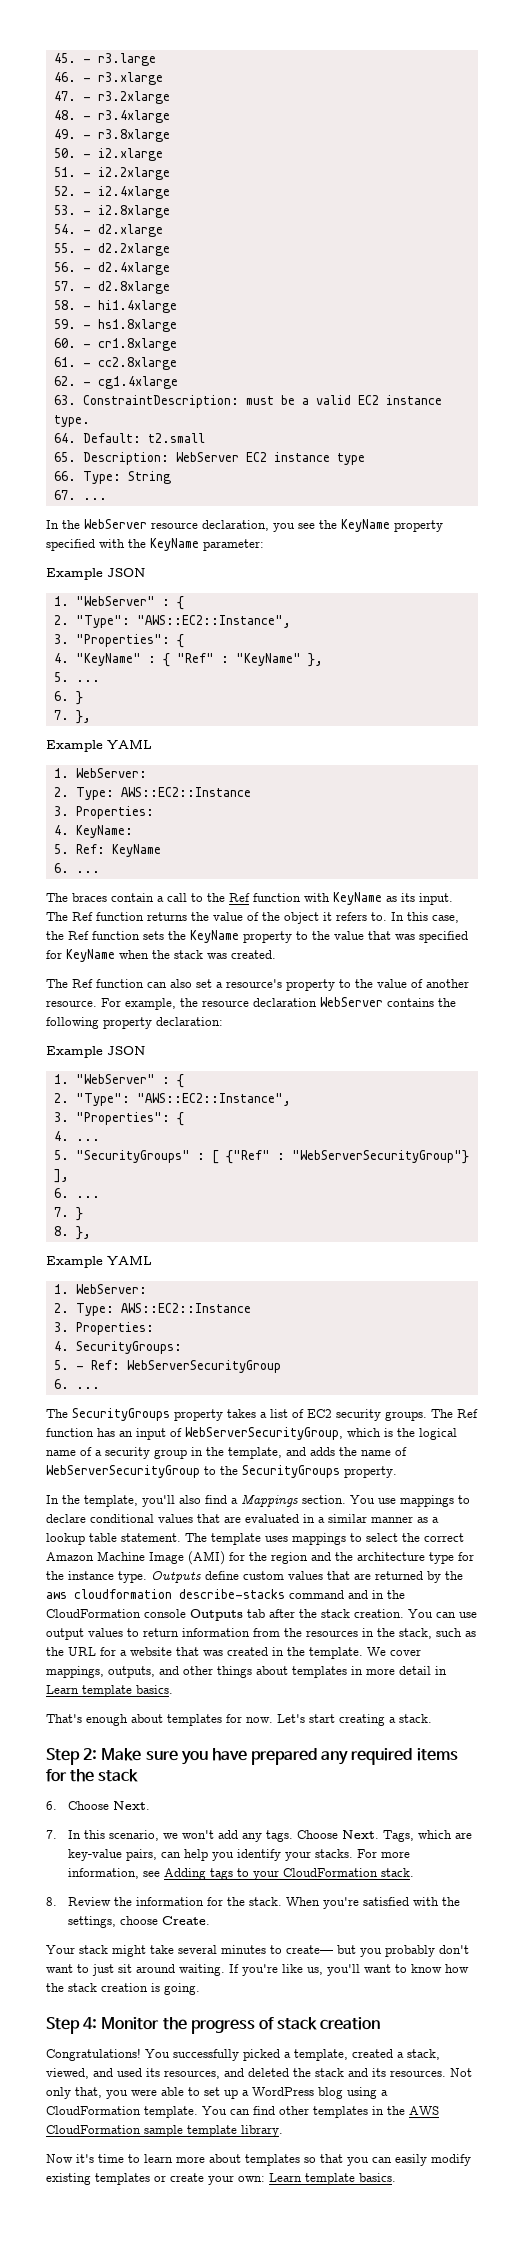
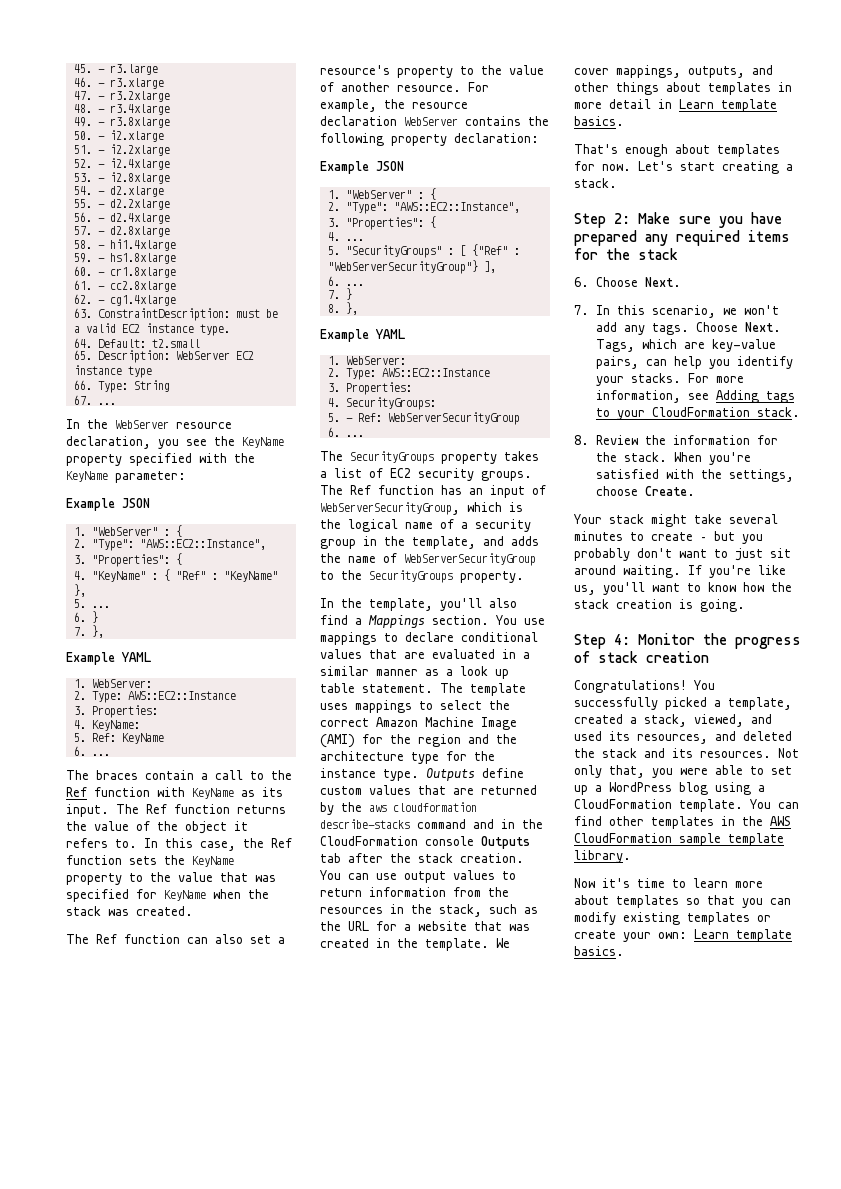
- You use mappings to declare conditional values that are evaluated in a similar manner as a lookup table statement.
+ You use mappings to declare conditional values that are evaluated in a similar manner as a look up table statement.
- Your stack might take several minutes to create— but you probably don't want to just sit around waiting.
+ Your stack might take several minutes to create – but you probably don't want to just sit around waiting.
- Now it's time to learn more about templates so that you can easily modify existing templates or create your own: Learn template basics.
+ Now it's time to learn more about templates so that you can modify existing templates or create your own: Learn template basics.

